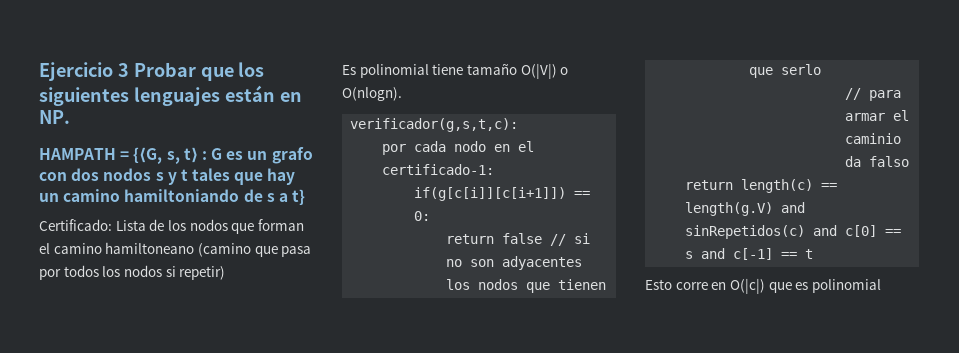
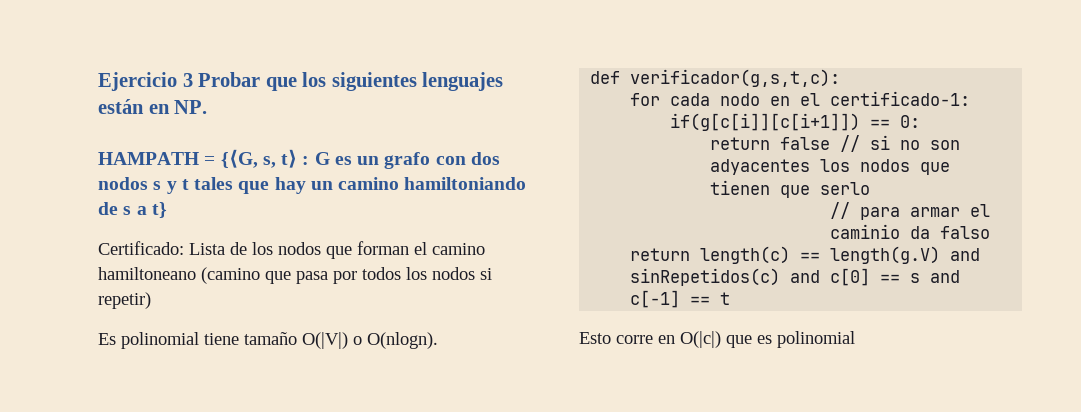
- verificador(g,s,t,c):
+ def verificador(g,s,t,c):
- por cada nodo en el certificado-1:
+ for cada nodo en el certificado-1:

